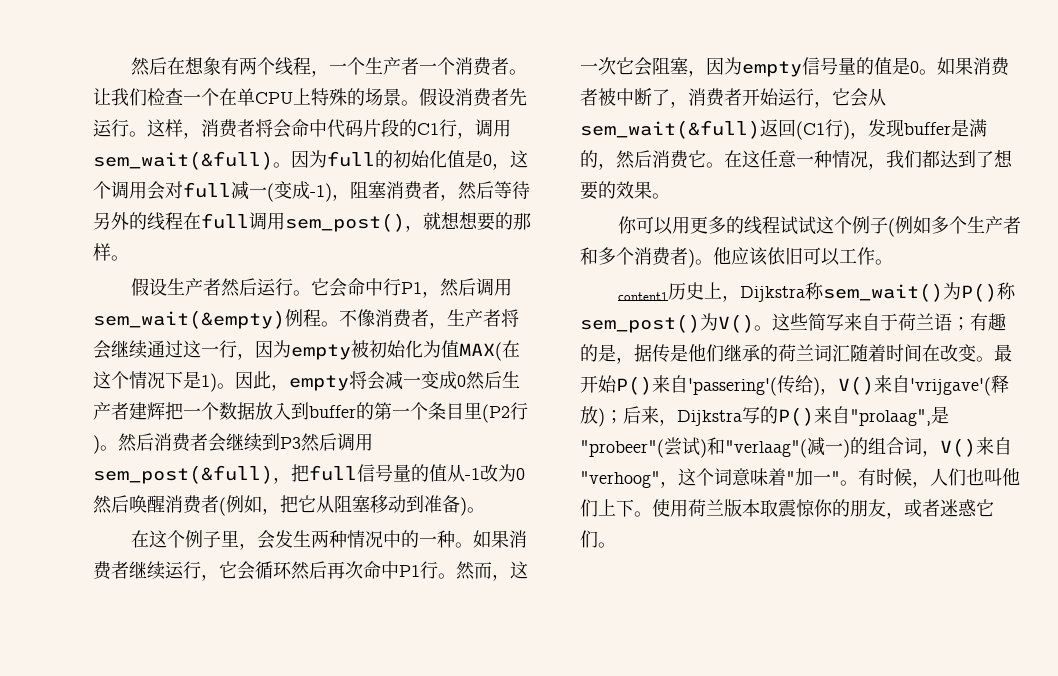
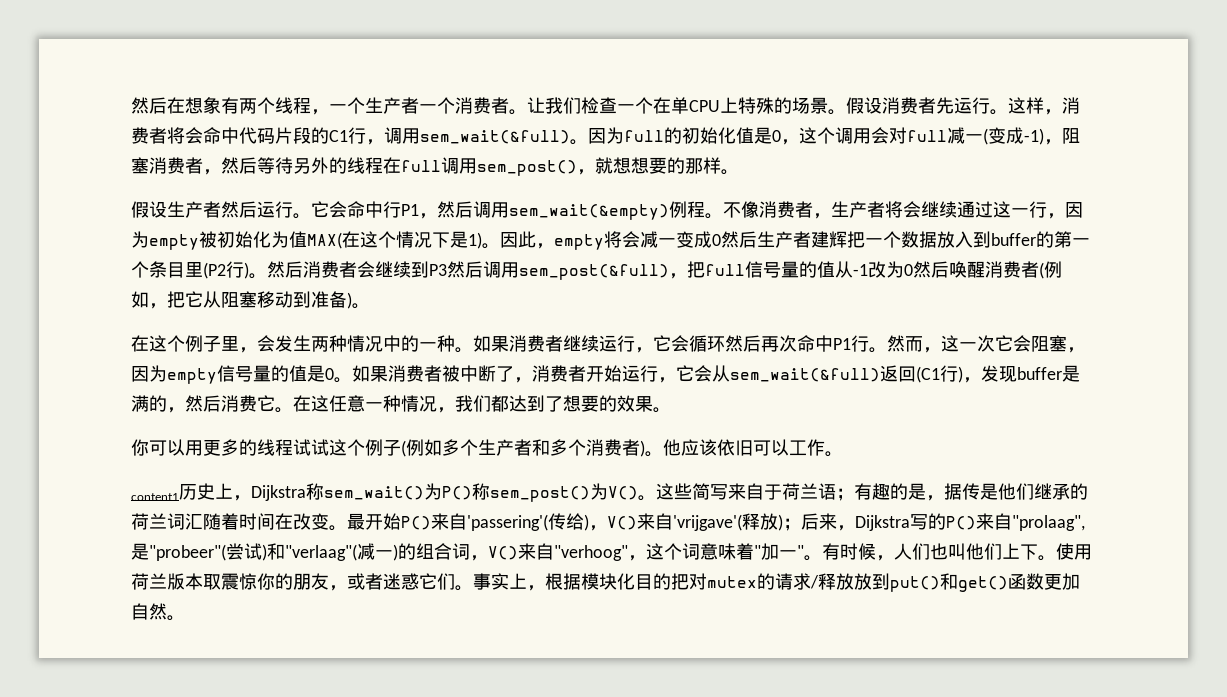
+ 事实上，根据模块化目的把对mutex的请求/释放放到put()和get()函数更加自然。

